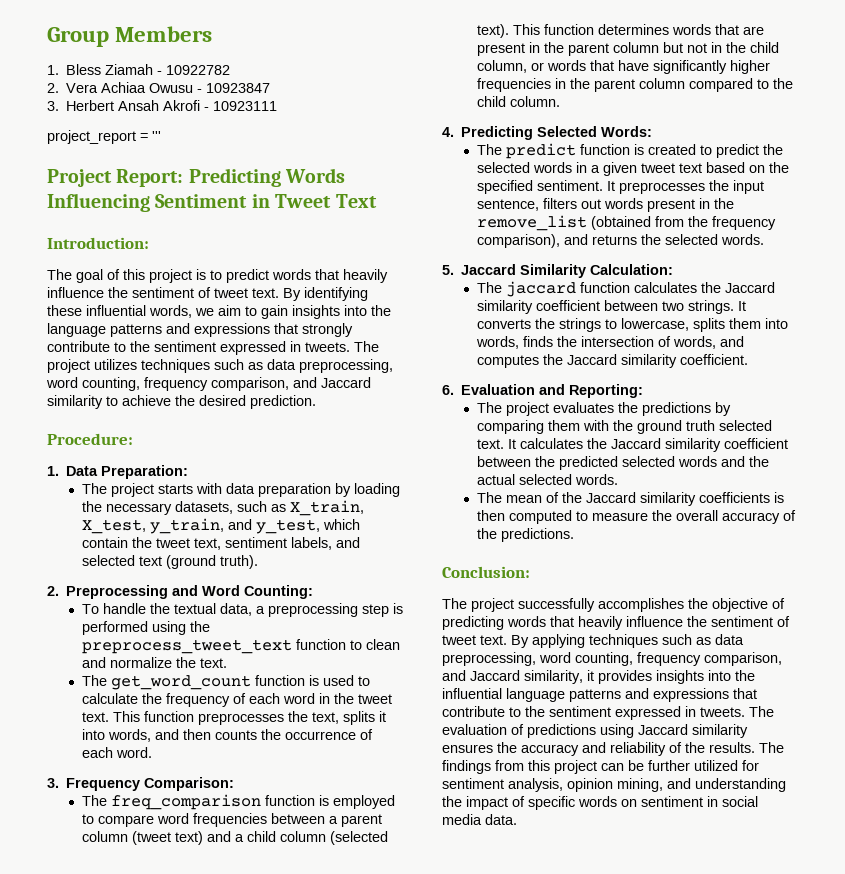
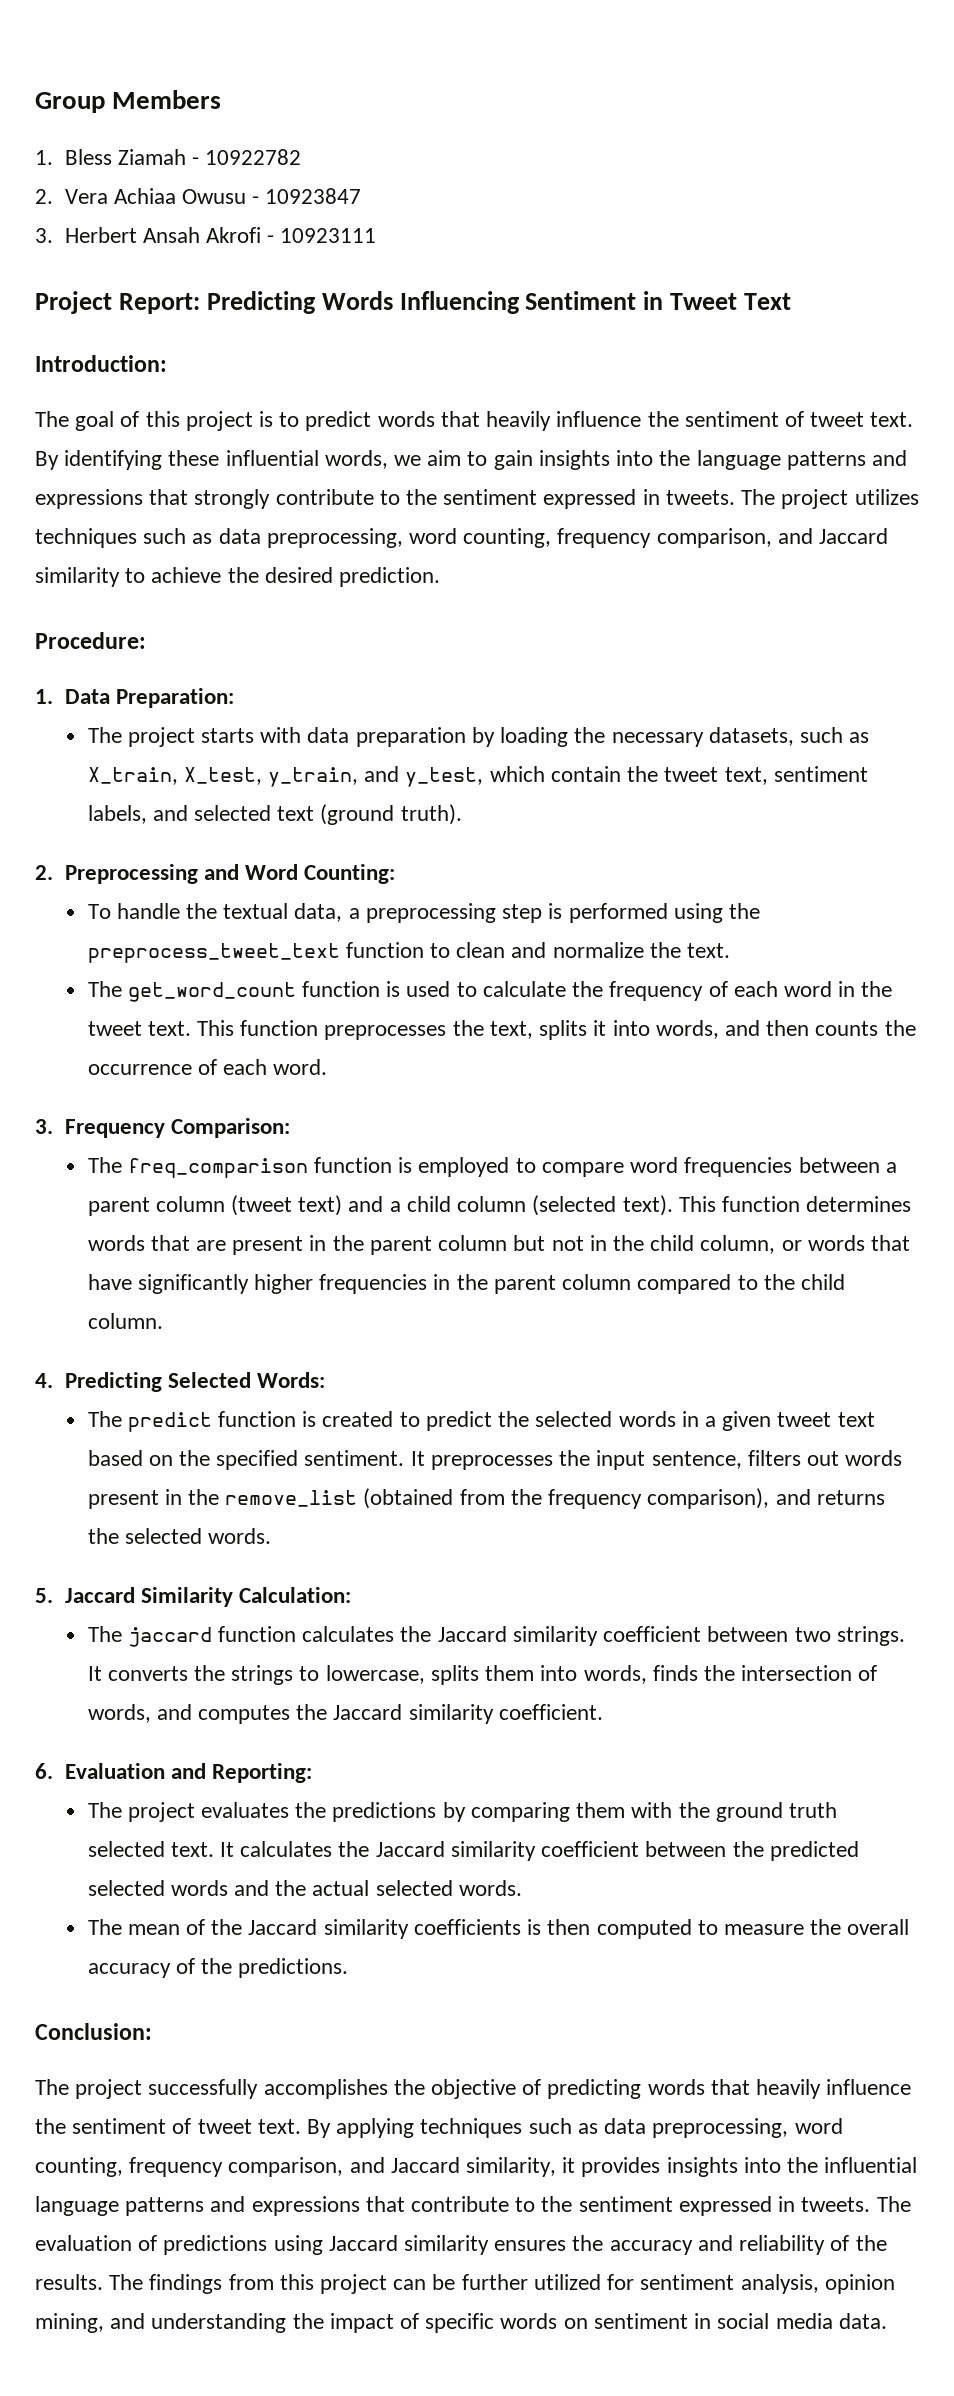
- project_report = '''

